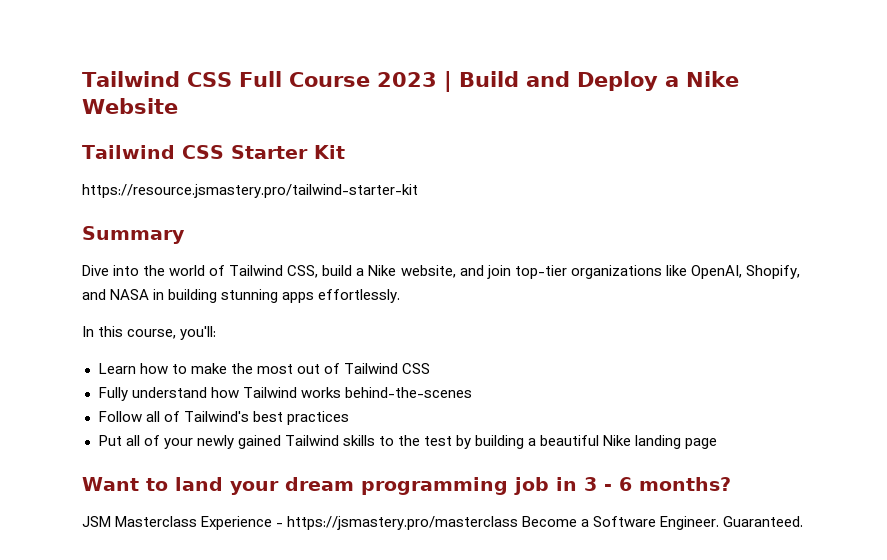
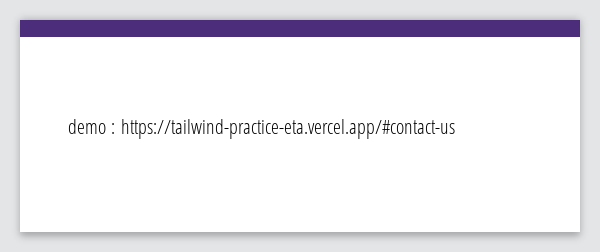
- Tailwind CSS Full Course 2023 | Build and Deploy a Nike Website
- Tailwind CSS Starter Kit
- https://resource.jsmastery.pro/tailwind-starter-kit
- Summary
- Dive into the world of Tailwind CSS, build a Nike website, and join top-tier organizations like OpenAI, Shopify, and NASA in building stunning apps effortlessly.
- In this course, you'll:
- Learn how to make the most out of Tailwind CSS
- Fully understand how Tailwind works behind-the-scenes
- Follow all of Tailwind's best practices
- Put all of your newly gained Tailwind skills to the test by building a beautiful Nike landing page
- Want to land your dream programming job in 3 - 6 months?
- JSM Masterclass Experience - https://jsmastery.pro/masterclass Become a Software Engineer. Guaranteed.
+ demo : https://tailwind-practice-eta.vercel.app/#contact-us

